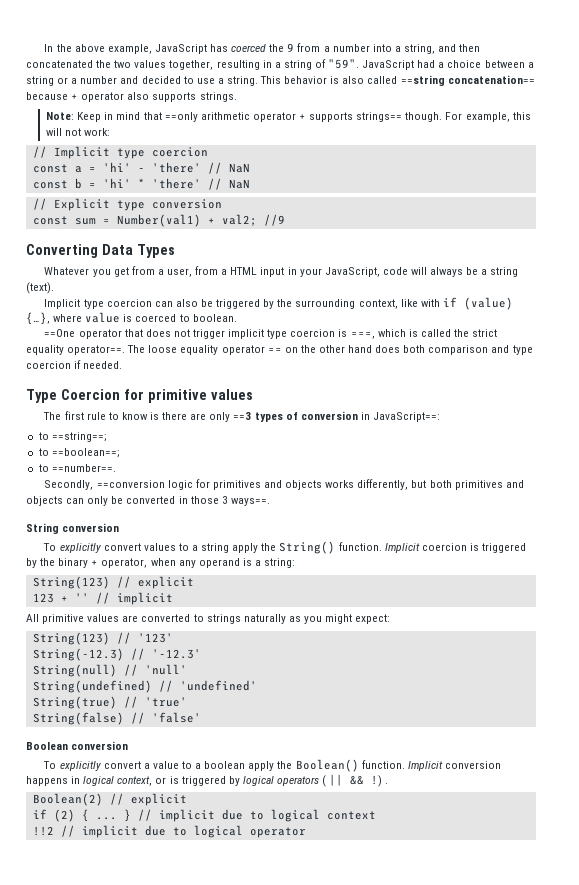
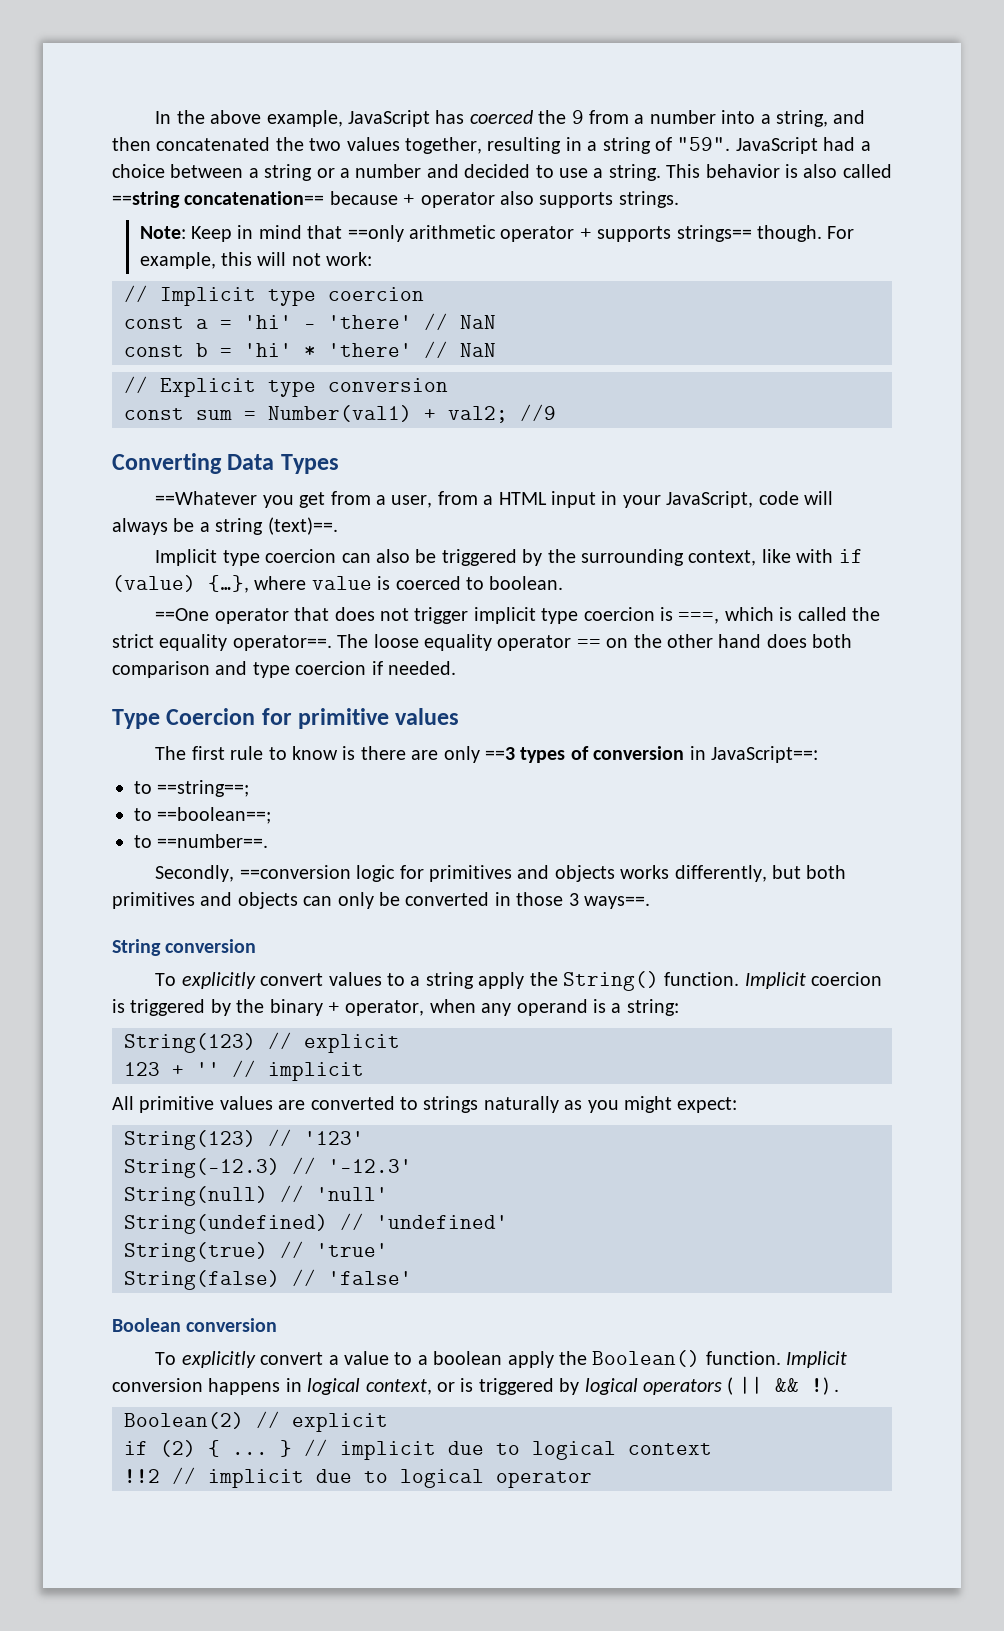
- Whatever you get from a user, from a HTML input in your JavaScript, code will always be a string (text).
+ ==Whatever you get from a user, from a HTML input in your JavaScript, code will always be a string (text)==.

